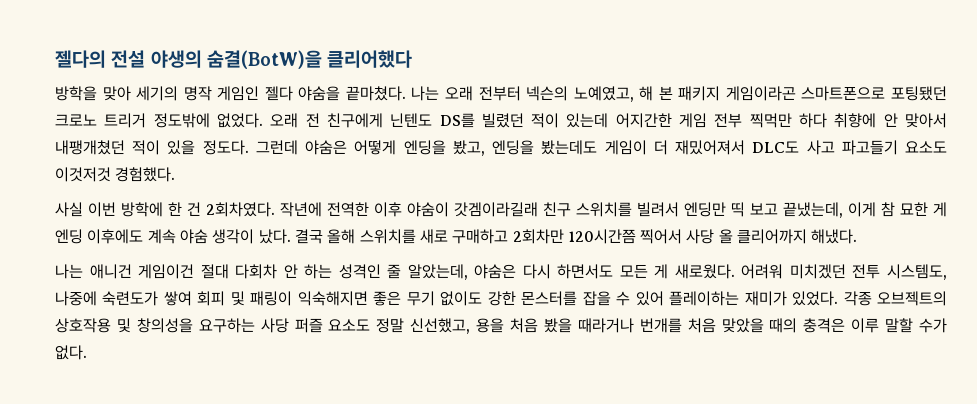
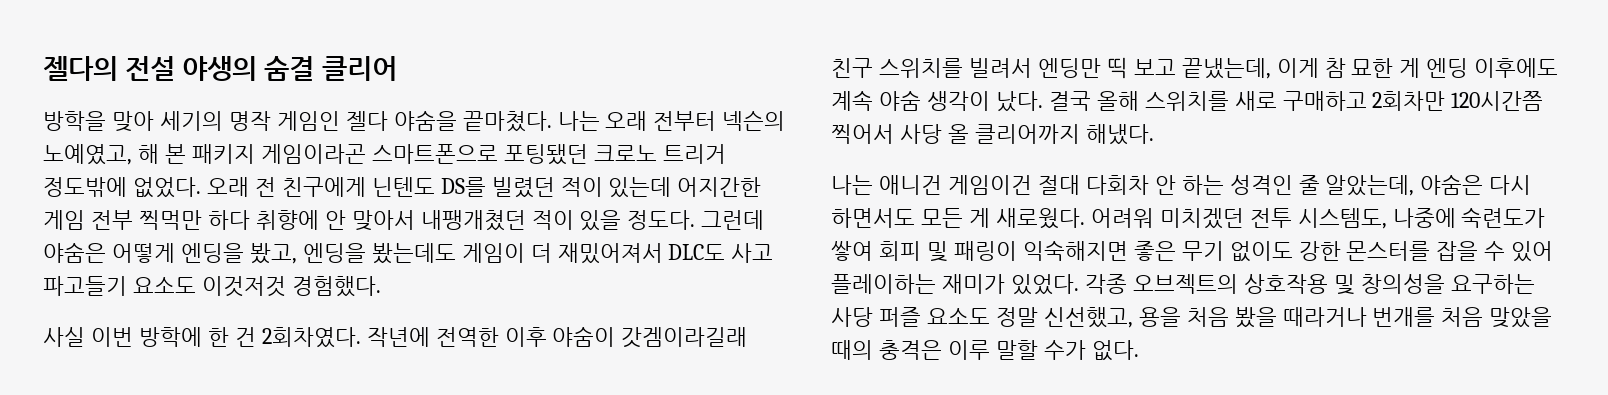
- 젤다의 전설 야생의 숨결(BotW)을 클리어했다
+ 젤다의 전설 야생의 숨결 클리어

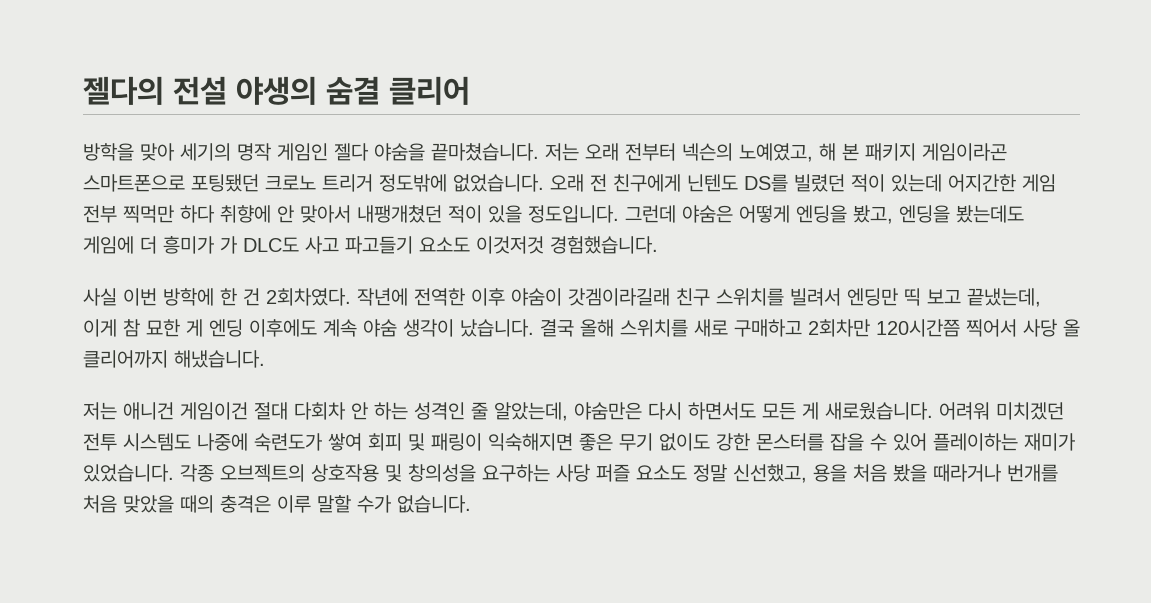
- 방학을 맞아 세기의 명작 게임인 젤다 야숨을 끝마쳤다. 나는 오래 전부터 넥슨의 노예였고, 해 본 패키지 게임이라곤 스마트폰으로 포팅됐던 크로노 트리거 정도밖에 없었다.
+ 방학을 맞아 세기의 명작 게임인 젤다 야숨을 끝마쳤습니다. 저는 오래 전부터 넥슨의 노예였고, 해 본 패키지 게임이라곤 스마트폰으로 포팅됐던 크로노 트리거 정도밖에 없었습니다.
- 오래 전 친구에게 닌텐도 DS를 빌렸던 적이 있는데 어지간한 게임 전부 찍먹만 하다 취향에 안 맞아서 내팽개쳤던 적이 있을 정도다.
+ 오래 전 친구에게 닌텐도 DS를 빌렸던 적이 있는데 어지간한 게임 전부 찍먹만 하다 취향에 안 맞아서 내팽개쳤던 적이 있을 정도입니다.
- 그런데 야숨은 어떻게 엔딩을 봤고, 엔딩을 봤는데도 게임이 더 재밌어져서 DLC도 사고 파고들기 요소도 이것저것 경험했다.
+ 그런데 야숨은 어떻게 엔딩을 봤고, 엔딩을 봤는데도 게임에 더 흥미가 가 DLC도 사고 파고들기 요소도 이것저것 경험했습니다.
- 작년에 전역한 이후 야숨이 갓겜이라길래 친구 스위치를 빌려서 엔딩만 띡 보고 끝냈는데, 이게 참 묘한 게 엔딩 이후에도 계속 야숨 생각이 났다.
+ 작년에 전역한 이후 야숨이 갓겜이라길래 친구 스위치를 빌려서 엔딩만 띡 보고 끝냈는데, 이게 참 묘한 게 엔딩 이후에도 계속 야숨 생각이 났습니다.
- 결국 올해 스위치를 새로 구매하고 2회차만 120시간쯤 찍어서 사당 올 클리어까지 해냈다.
- 나는 애니건 게임이건 절대 다회차 안 하는 성격인 줄 알았는데, 야숨은 다시 하면서도 모든 게 새로웠다.
+ 결국 올해 스위치를 새로 구매하고 2회차만 120시간쯤 찍어서 사당 올 클리어까지 해냈습니다.
+ 저는 애니건 게임이건 절대 다회차 안 하는 성격인 줄 알았는데, 야숨만은 다시 하면서도 모든 게 새로웠습니다.
- 어려워 미치겠던 전투 시스템도, 나중에 숙련도가 쌓여 회피 및 패링이 익숙해지면 좋은 무기 없이도 강한 몬스터를 잡을 수 있어 플레이하는 재미가 있었다.
+ 어려워 미치겠던 전투 시스템도 나중에 숙련도가 쌓여 회피 및 패링이 익숙해지면 좋은 무기 없이도 강한 몬스터를 잡을 수 있어 플레이하는 재미가 있었습니다.
- 각종 오브젝트의 상호작용 및 창의성을 요구하는 사당 퍼즐 요소도 정말 신선했고, 용을 처음 봤을 때라거나 번개를 처음 맞았을 때의 충격은 이루 말할 수가 없다.
+ 각종 오브젝트의 상호작용 및 창의성을 요구하는 사당 퍼즐 요소도 정말 신선했고, 용을 처음 봤을 때라거나 번개를 처음 맞았을 때의 충격은 이루 말할 수가 없습니다.

